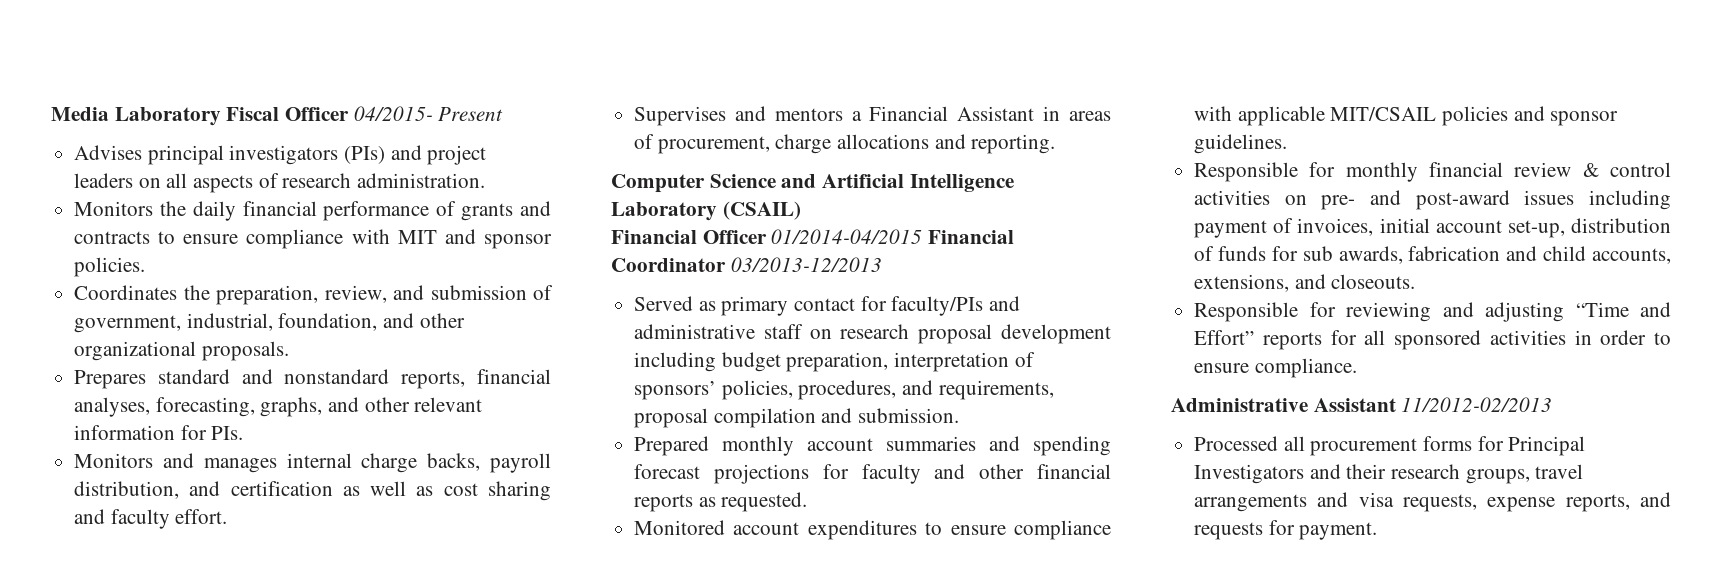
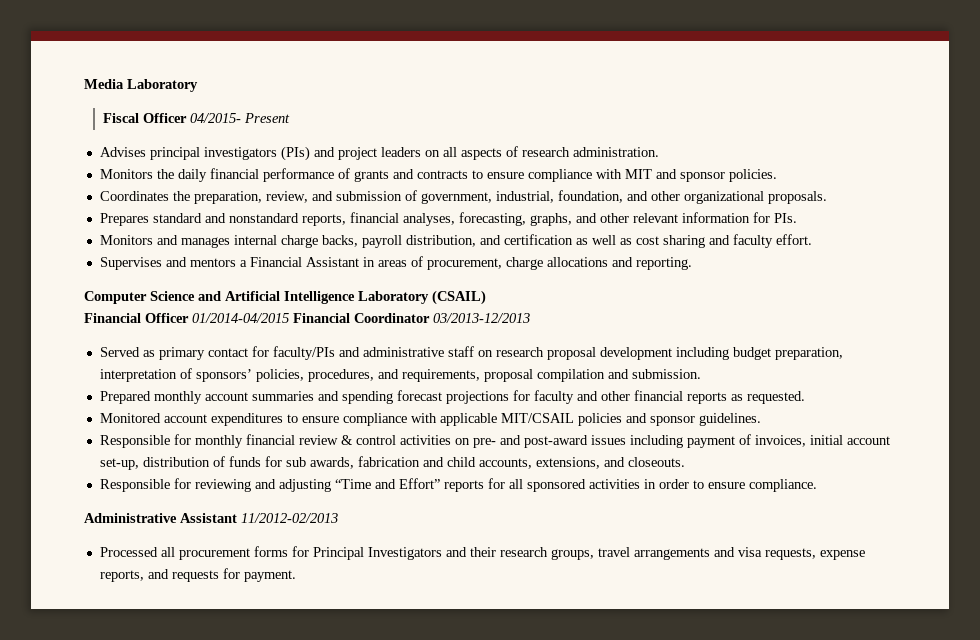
- Media Laboratory Fiscal Officer 04/2015- Present
+ Media Laboratory
+ Fiscal Officer 04/2015- Present

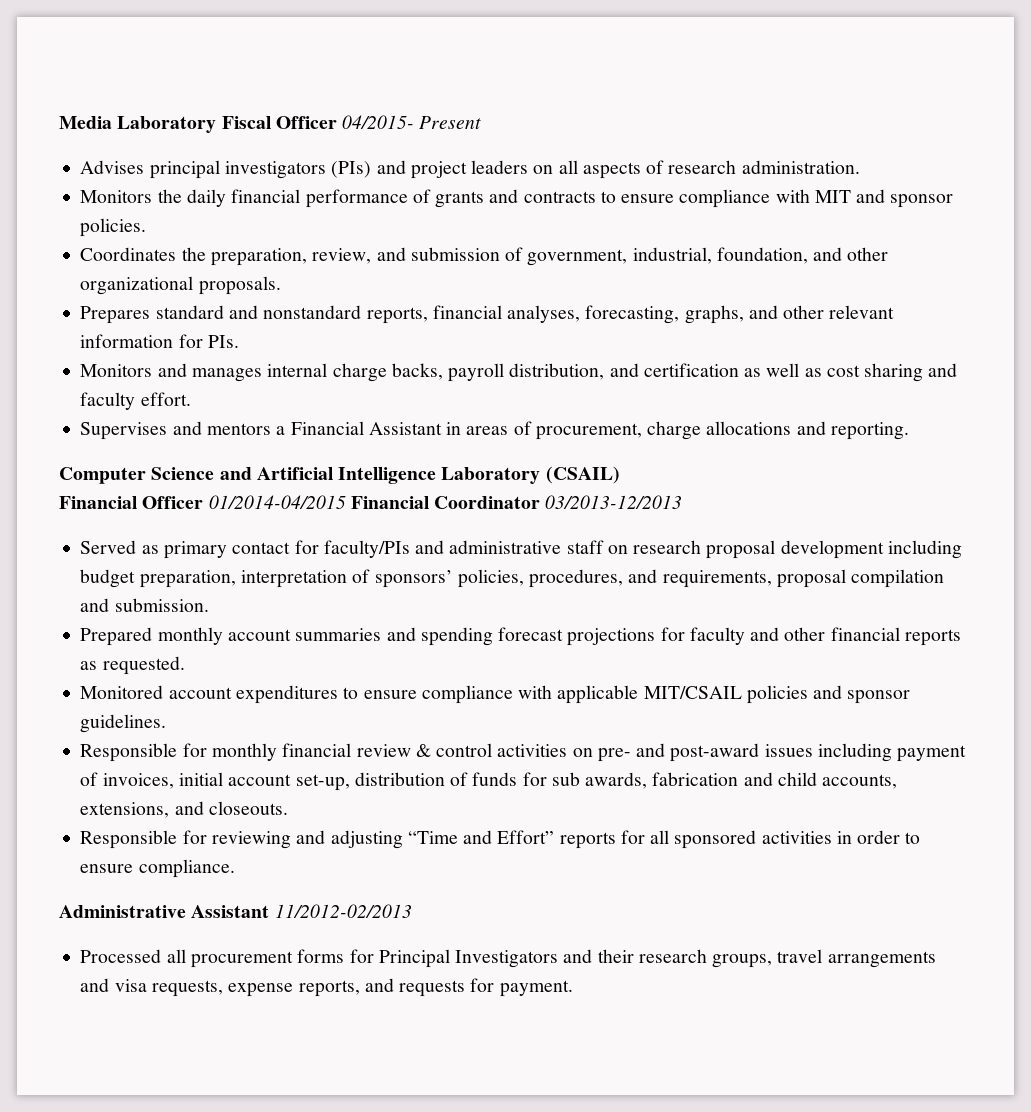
- Media Laboratory
- Fiscal Officer 04/2015- Present
+ Media Laboratory Fiscal Officer 04/2015- Present

